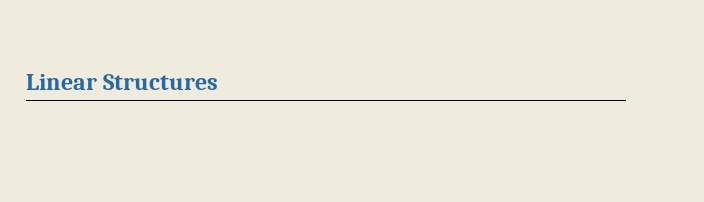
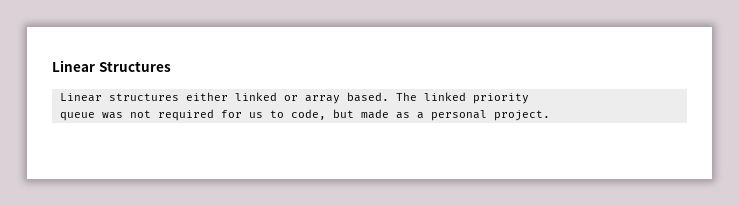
+ Linear structures either linked or array based. The linked priority
+ queue was not required for us to code, but made as a personal project.

